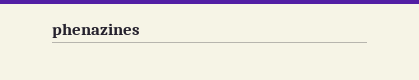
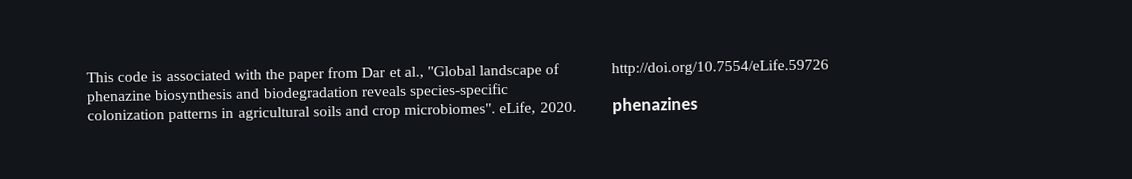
+ This code is associated with the paper from Dar et al., "Global landscape of phenazine biosynthesis and biodegradation reveals species-specific colonization patterns in agricultural soils and crop microbiomes". eLife, 2020. http://doi.org/10.7554/eLife.59726

